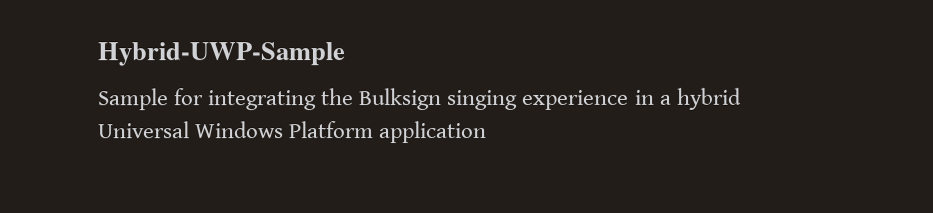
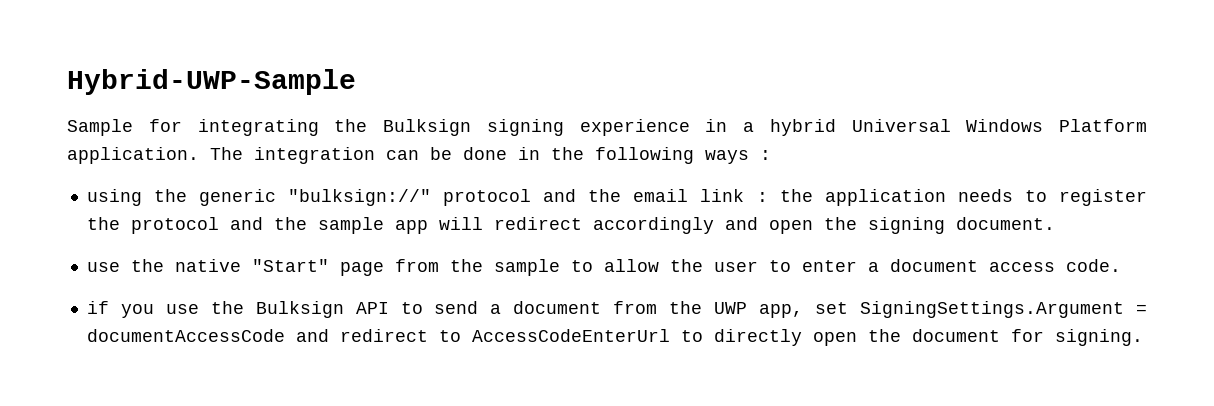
- Sample for integrating the Bulksign singing experience in a hybrid Universal Windows Platform application
+ Sample for integrating the Bulksign signing experience in a hybrid Universal Windows Platform application. The integration can be done in the following ways :
+ using the generic "bulksign://" protocol and the email link : the application needs to register the protocol and the sample app will redirect accordingly and open the signing document.
+ use the native "Start" page from the sample to allow the user to enter a document access code.
+ if you use the Bulksign API to send a document from the UWP app, set SigningSettings.Argument = documentAccessCode and redirect to AccessCodeEnterUrl to directly open the document for signing.

